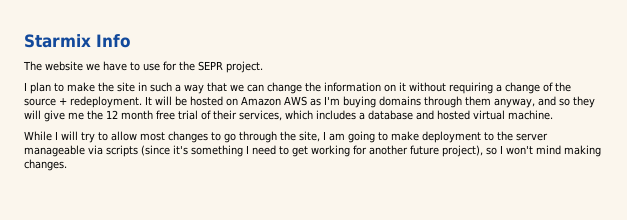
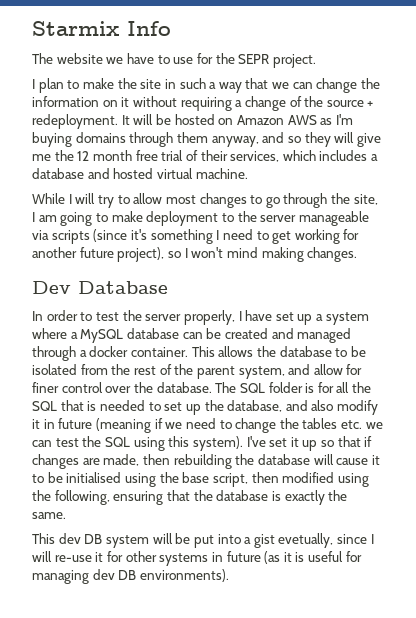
+ Dev Database
+ In order to test the server properly, I have set up a system where a MySQL database can be created and managed through a docker container. This allows the database to be isolated from the rest of the parent system, and allow for finer control over the database. The SQL folder is for all the SQL that is needed to set up the database, and also modify it in future (meaning if we need to change the tables etc. we can test the SQL using this system). I've set it up so that if changes are made, then rebuilding the database will cause it to be initialised using the base script, then modified using the following, ensuring that the database is exactly the same.
+ This dev DB system will be put into a gist evetually, since I will re-use it for other systems in future (as it is useful for managing dev DB environments).

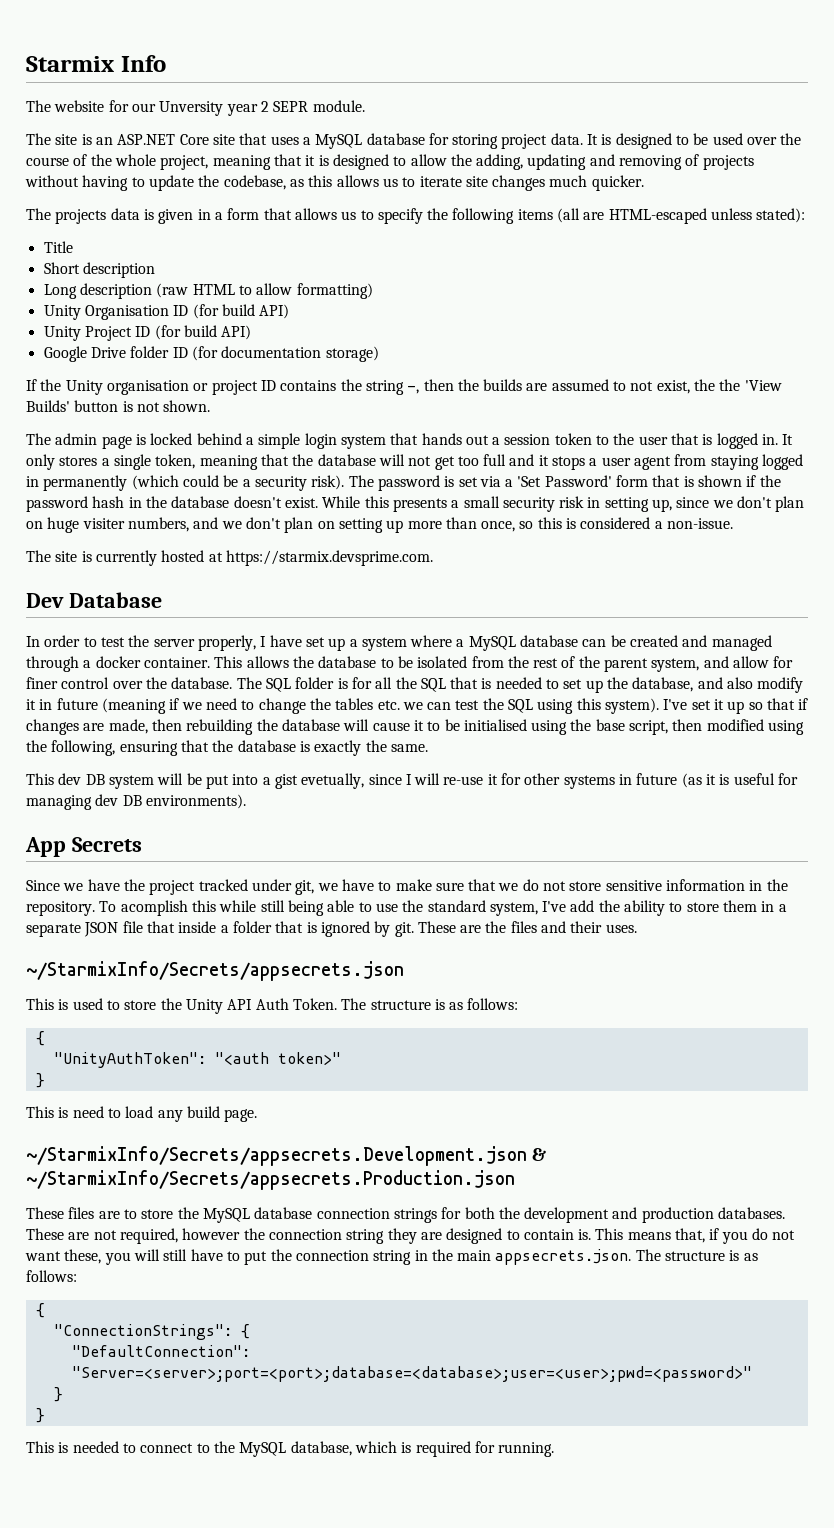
- The website we have to use for the SEPR project.
- I plan to make the site in such a way that we can change the information on it without requiring a change of the source + redeployment. It will be hosted on Amazon AWS as I'm buying domains through them anyway, and so they will give me the 12 month free trial of their services, which includes a database and hosted virtual machine.
- While I will try to allow most changes to go through the site, I am going to make deployment to the server manageable via scripts (since it's something I need to get working for another future project), so I won't mind making changes.
+ The website for our Unversity year 2 SEPR module.
+ The site is an ASP.NET Core site that uses a MySQL database for storing project data. It is designed to be used over the course of the whole project, meaning that it is designed to allow the adding, updating and removing of projects without having to update the codebase, as this allows us to iterate site changes much quicker.
+ The projects data is given in a form that allows us to specify the following items (all are HTML-escaped unless stated):
+ Title
+ Short description
+ Long description (raw HTML to allow formatting)
+ Unity Organisation ID (for build API)
+ Unity Project ID (for build API)
+ Google Drive folder ID (for documentation storage)
+ If the Unity organisation or project ID contains the string -, then the builds are assumed to not exist, the the 'View Builds' button is not shown.
+ The admin page is locked behind a simple login system that hands out a session token to the user that is logged in. It only stores a single token, meaning that the database will not get too full and it stops a user agent from staying logged in permanently (which could be a security risk). The password is set via a 'Set Password' form that is shown if the password hash in the database doesn't exist. While this presents a small security risk in setting up, since we don't plan on huge visiter numbers, and we don't plan on setting up more than once, so this is considered a non-issue.
+ The site is currently hosted at https://starmix.devsprime.com.
+ App Secrets
+ Since we have the project tracked under git, we have to make sure that we do not store sensitive information in the repository. To acomplish this while still being able to use the standard system, I've add the ability to store them in a separate JSON file that inside a folder that is ignored by git. These are the files and their uses.
+ ~/StarmixInfo/Secrets/appsecrets.json
+ This is used to store the Unity API Auth Token. The structure is as follows:
+ {
+ "UnityAuthToken": "<auth token>"
+ }
+ This is need to load any build page.
+ ~/StarmixInfo/Secrets/appsecrets.Development.json & ~/StarmixInfo/Secrets/appsecrets.Production.json
+ These files are to store the MySQL database connection strings for both the development and production databases. These are not required, however the connection string they are designed to contain is. This means that, if you do not want these, you will still have to put the connection string in the main appsecrets.json. The structure is as follows:
+ {
+ "ConnectionStrings": {
+ "DefaultConnection": "Server=<server>;port=<port>;database=<database>;user=<user>;pwd=<password>"
+ }
+ }
+ This is needed to connect to the MySQL database, which is required for running.

